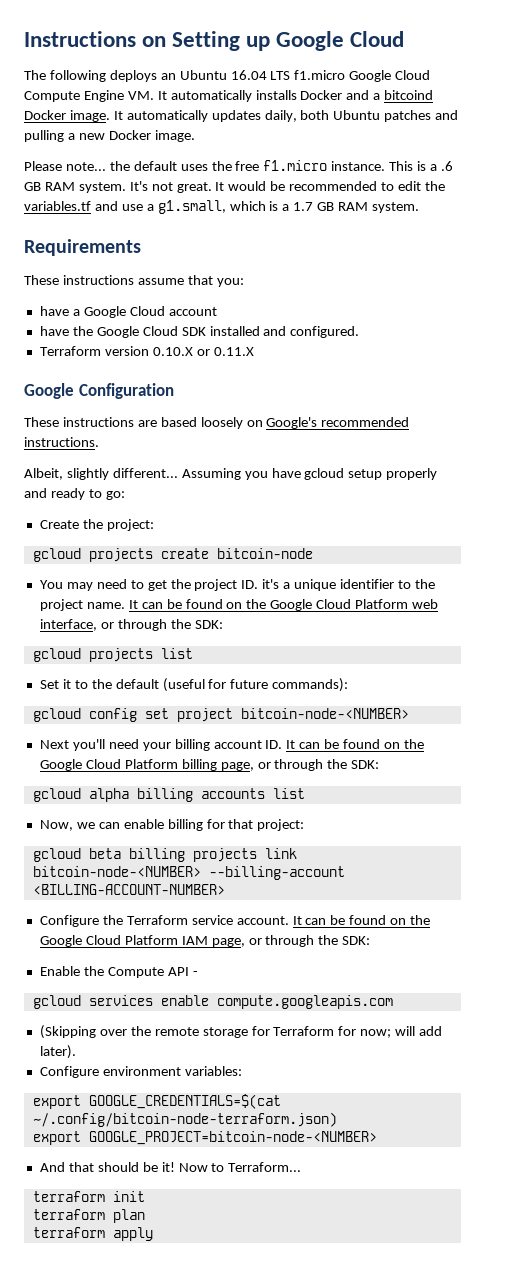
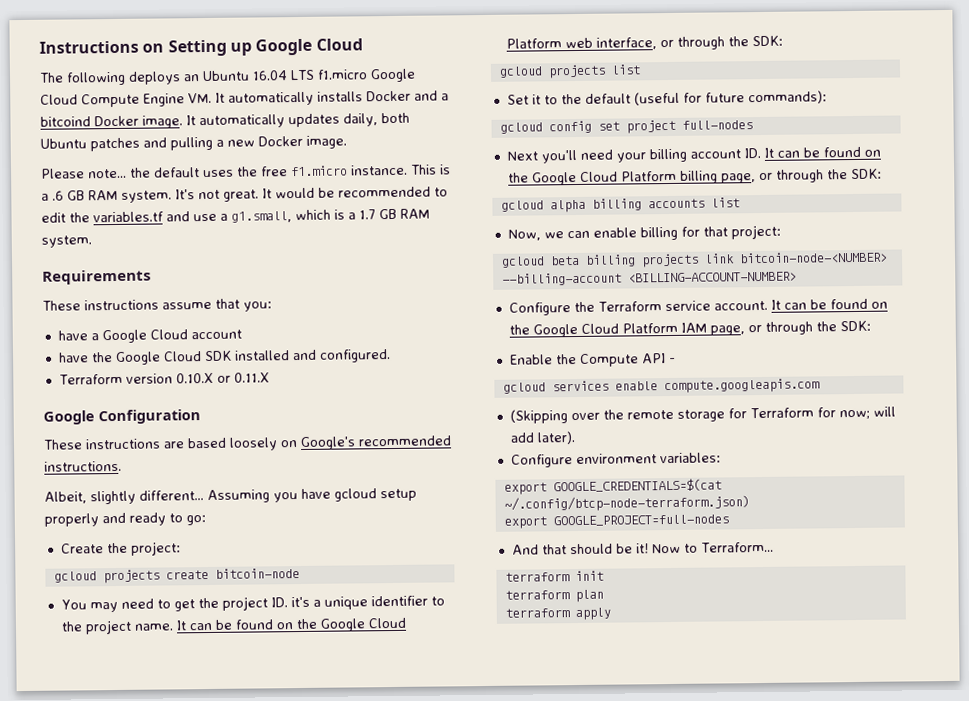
- gcloud config set project bitcoin-node-<NUMBER>
+ gcloud config set project full-nodes
- export GOOGLE_CREDENTIALS=$(cat ~/.config/bitcoin-node-terraform.json)
- export GOOGLE_PROJECT=bitcoin-node-<NUMBER>
+ export GOOGLE_CREDENTIALS=$(cat ~/.config/btcp-node-terraform.json)
+ export GOOGLE_PROJECT=full-nodes

